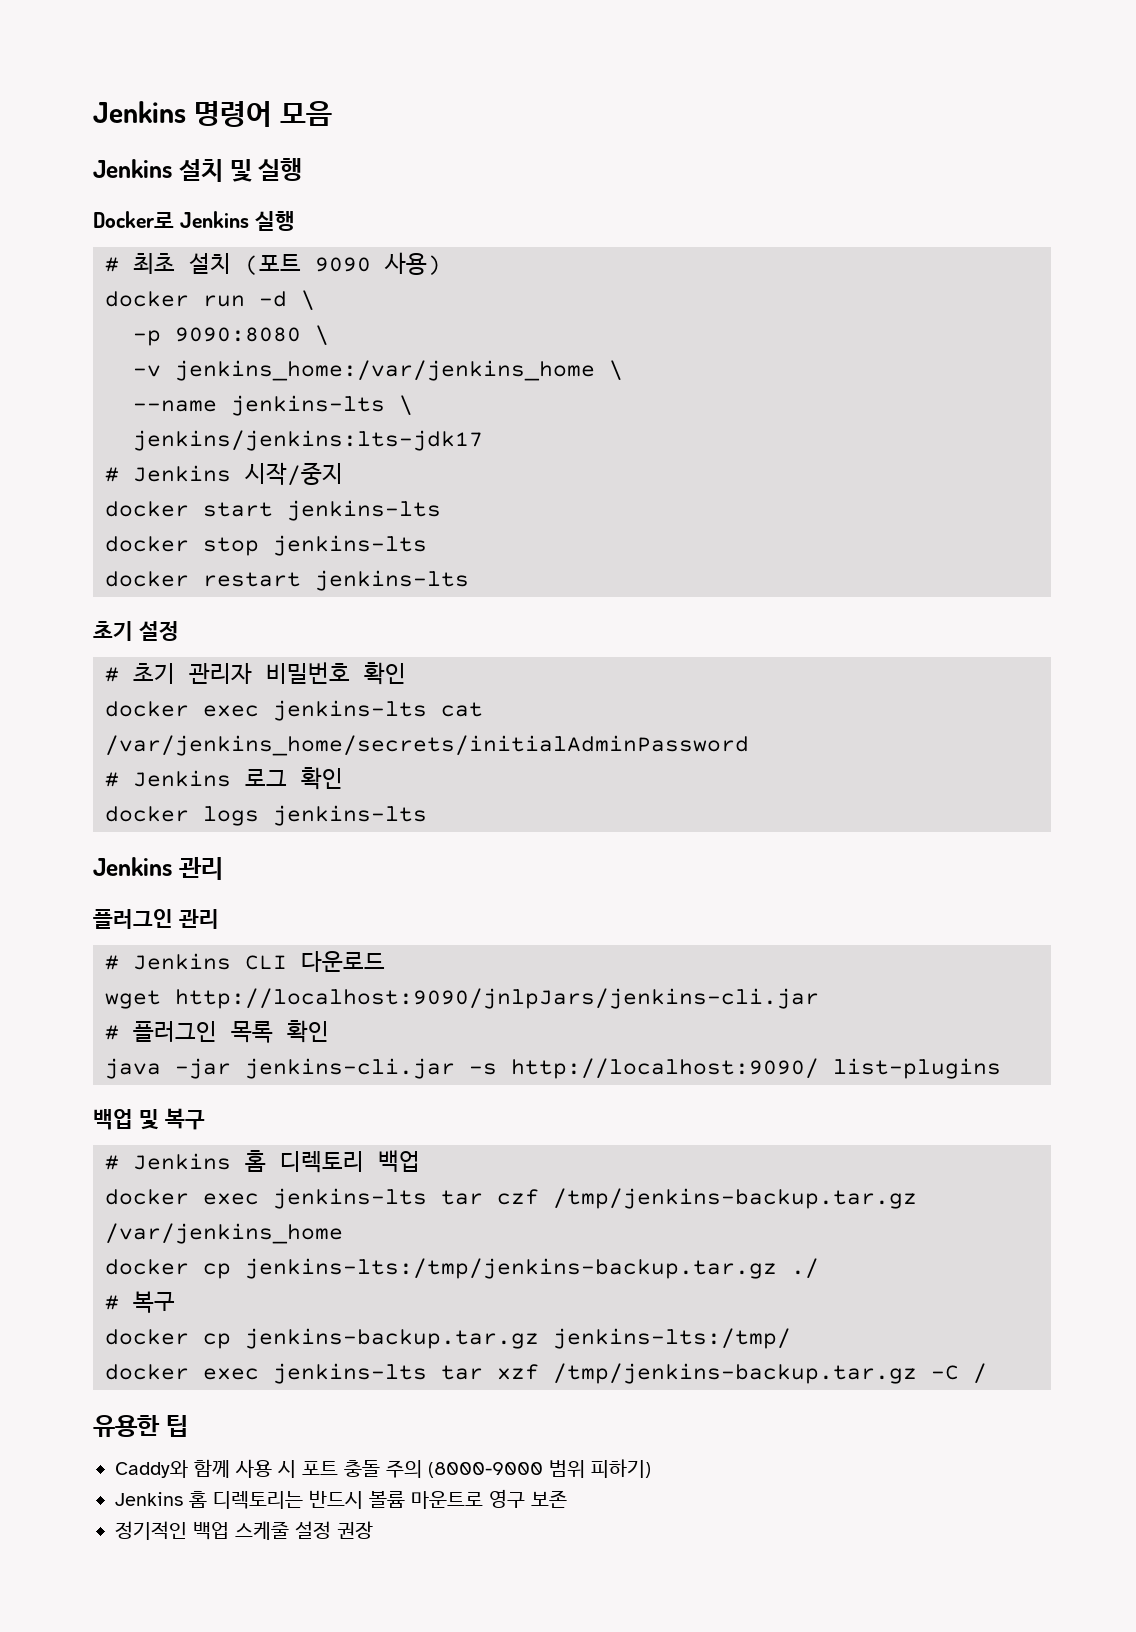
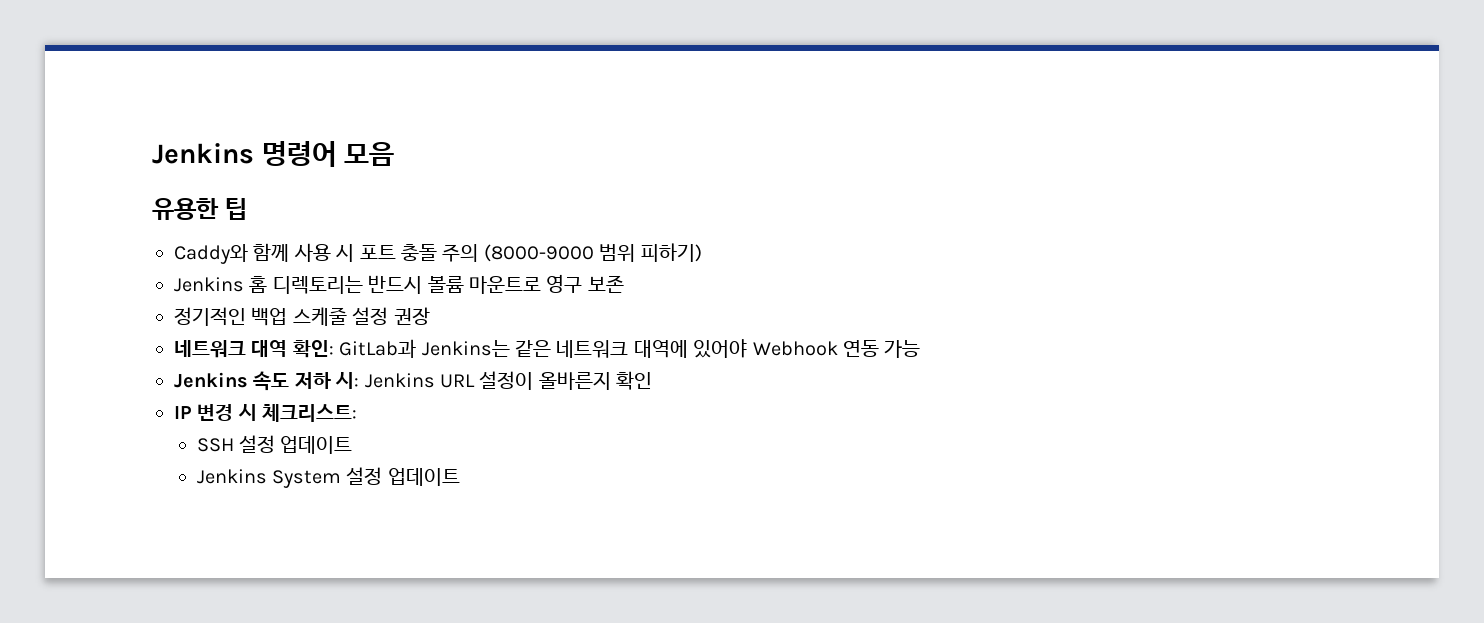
- Jenkins 설치 및 실행
- Docker로 Jenkins 실행
- # 최초 설치 (포트 9090 사용)
- docker run -d \
- -p 9090:8080 \
- -v jenkins_home:/var/jenkins_home \
- --name jenkins-lts \
- jenkins/jenkins:lts-jdk17
- # Jenkins 시작/중지
- docker start jenkins-lts
- docker stop jenkins-lts
- docker restart jenkins-lts
- 초기 설정
- # 초기 관리자 비밀번호 확인
- docker exec jenkins-lts cat /var/jenkins_home/secrets/initialAdminPassword
- # Jenkins 로그 확인
- docker logs jenkins-lts
- Jenkins 관리
- 플러그인 관리
- # Jenkins CLI 다운로드
- wget http://localhost:9090/jnlpJars/jenkins-cli.jar
- # 플러그인 목록 확인
- java -jar jenkins-cli.jar -s http://localhost:9090/ list-plugins
- 백업 및 복구
- # Jenkins 홈 디렉토리 백업
- docker exec jenkins-lts tar czf /tmp/jenkins-backup.tar.gz /var/jenkins_home
- docker cp jenkins-lts:/tmp/jenkins-backup.tar.gz ./
- # 복구
- docker cp jenkins-backup.tar.gz jenkins-lts:/tmp/
- docker exec jenkins-lts tar xzf /tmp/jenkins-backup.tar.gz -C /
+ 네트워크 대역 확인: GitLab과 Jenkins는 같은 네트워크 대역에 있어야 Webhook 연동 가능
+ Jenkins 속도 저하 시: Jenkins URL 설정이 올바른지 확인
+ IP 변경 시 체크리스트:
+ SSH 설정 업데이트
+ Jenkins System 설정 업데이트

